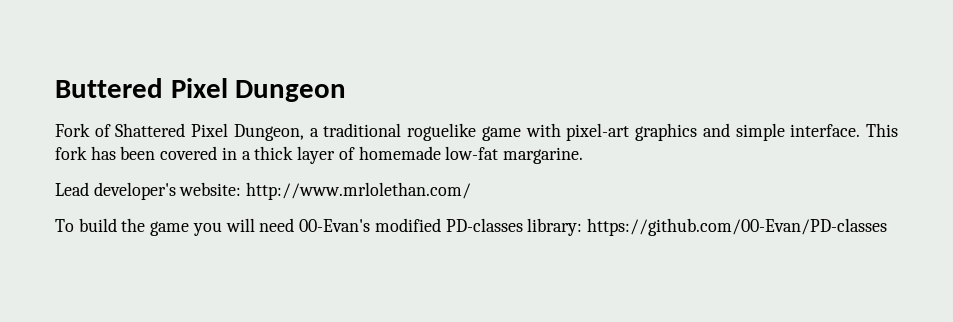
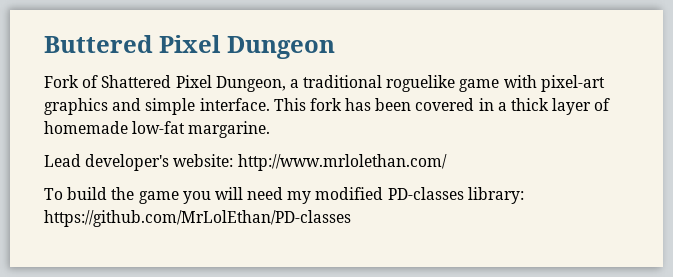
- To build the game you will need 00-Evan's modified PD-classes library: https://github.com/00-Evan/PD-classes
+ To build the game you will need my modified PD-classes library: https://github.com/MrLolEthan/PD-classes

